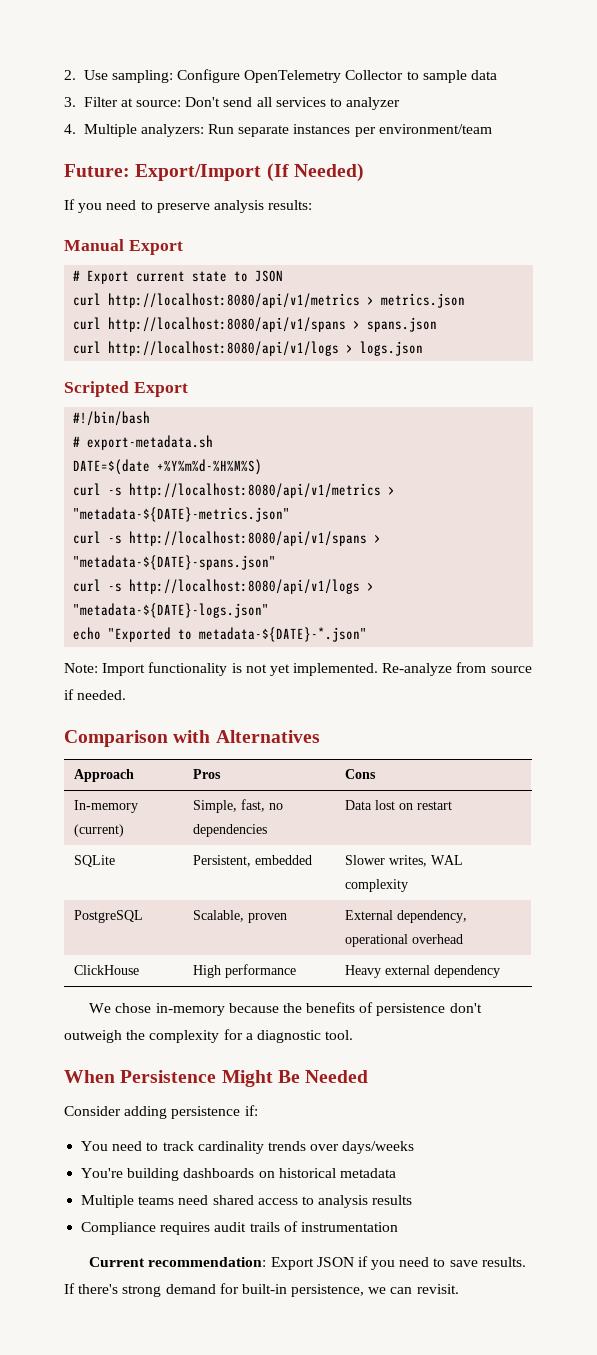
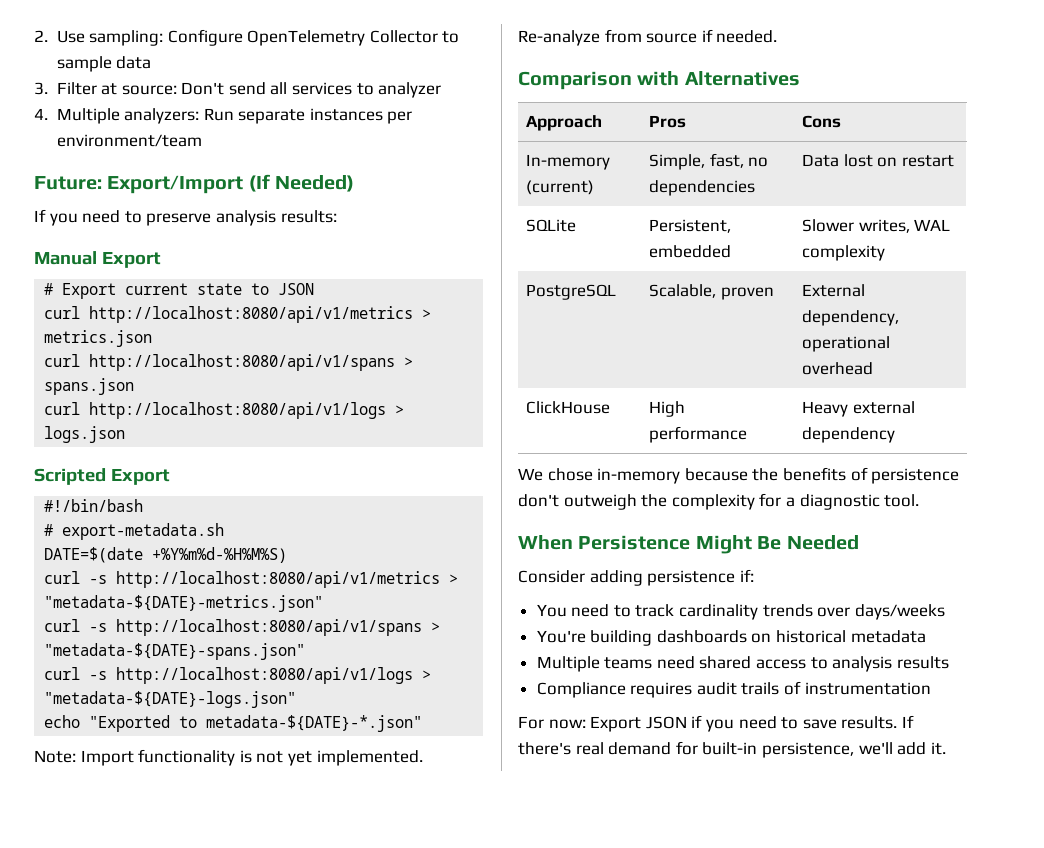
- Current recommendation: Export JSON if you need to save results.
+ For now: Export JSON if you need to save results.
- If there's strong demand for built-in persistence, we can revisit.
+ If there's real demand for built-in persistence, we'll add it.

